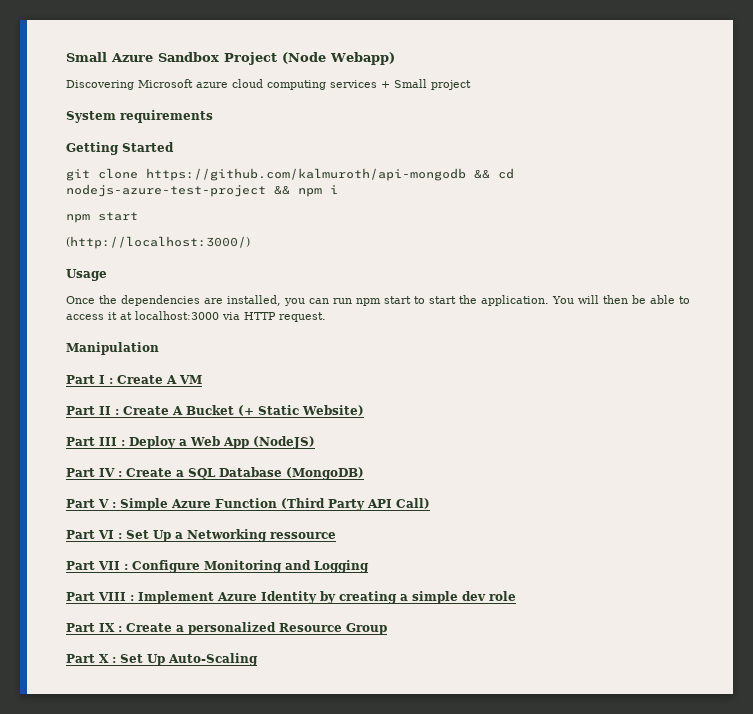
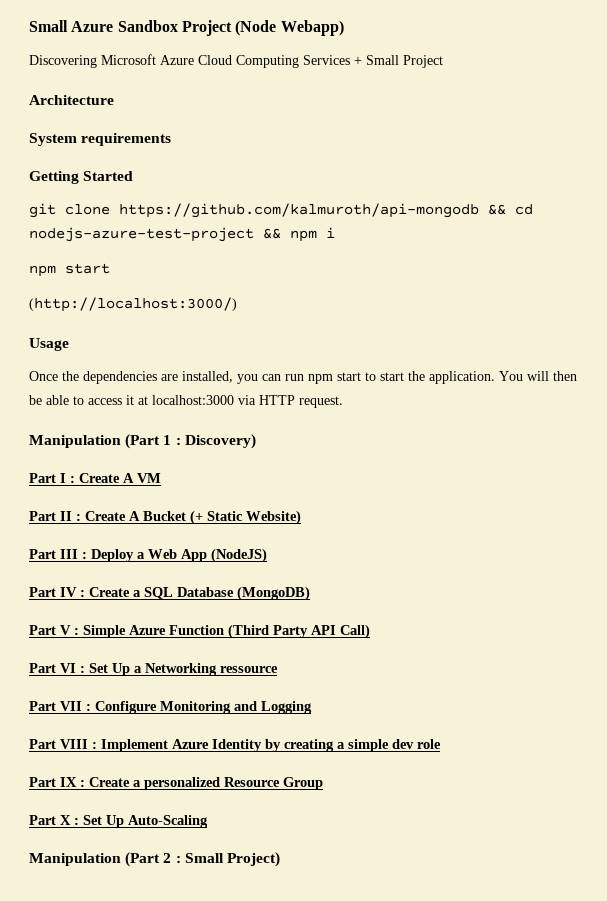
- Discovering Microsoft azure cloud computing services + Small project
+ Discovering Microsoft Azure Cloud Computing Services + Small Project
+ Architecture
- Manipulation
+ Manipulation (Part 1 : Discovery)
+ Manipulation (Part 2 : Small Project)

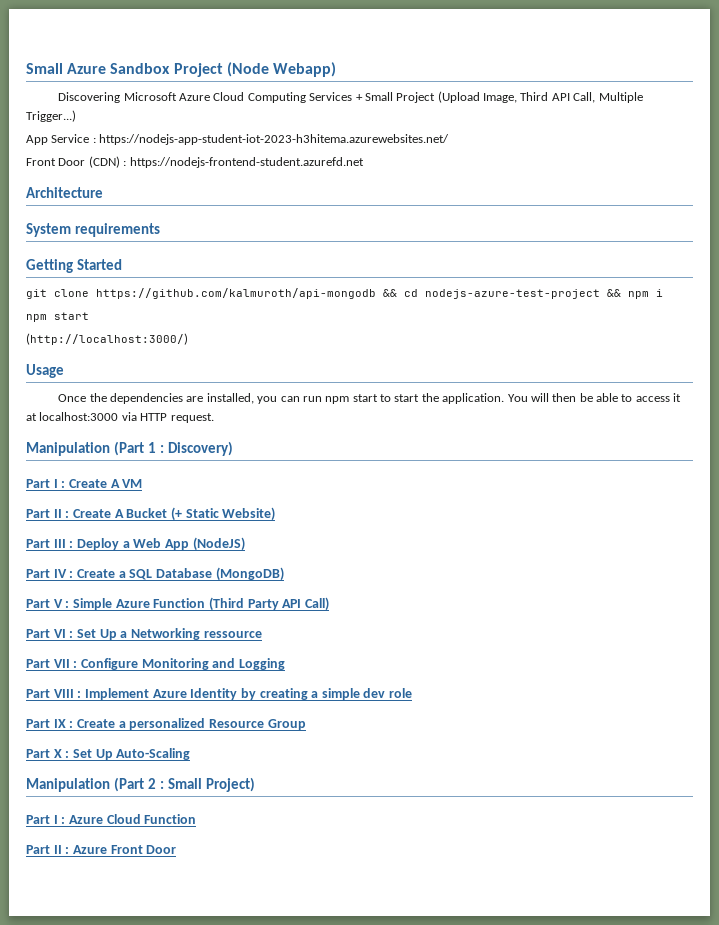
- Discovering Microsoft Azure Cloud Computing Services + Small Project
+ Discovering Microsoft Azure Cloud Computing Services + Small Project (Upload Image, Third API Call, Multiple Trigger...)
+ App Service : https://nodejs-app-student-iot-2023-h3hitema.azurewebsites.net/
+ Front Door (CDN) : https://nodejs-frontend-student.azurefd.net
+ Part I : Azure Cloud Function
+ Part II : Azure Front Door

